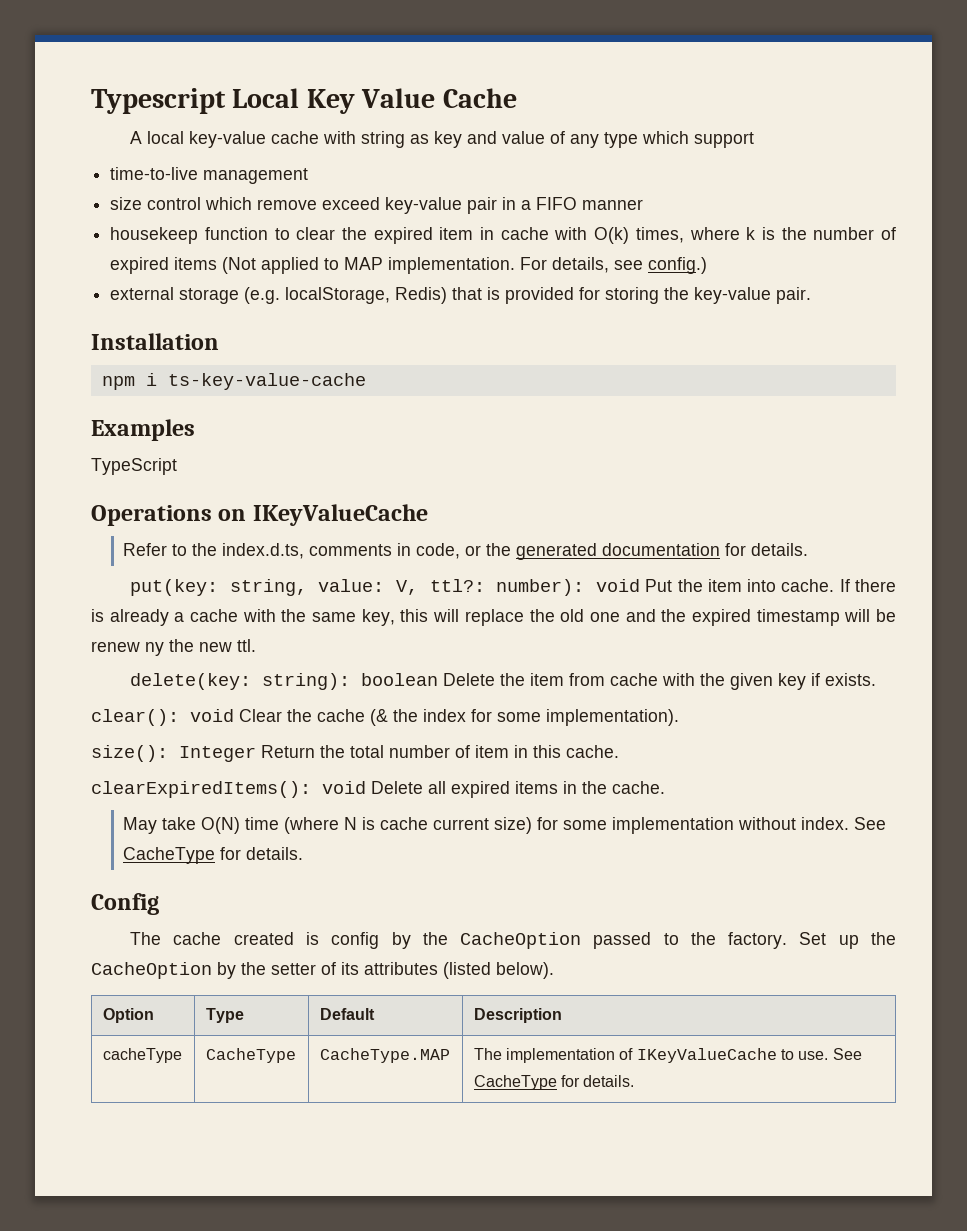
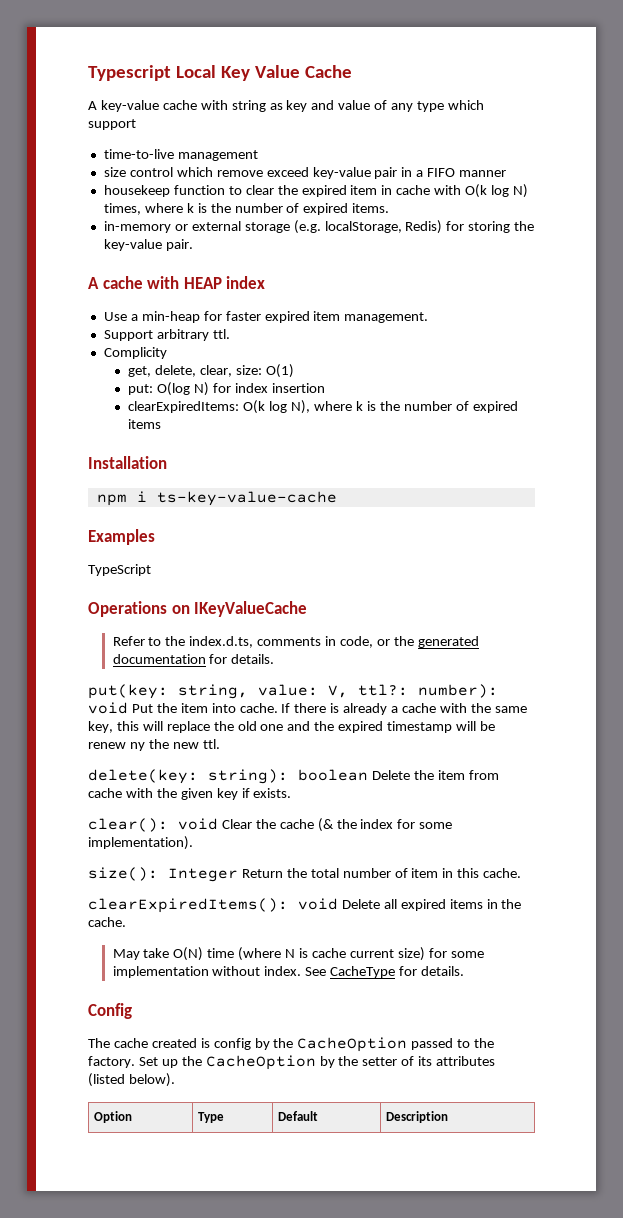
- A local key-value cache with string as key and value of any type which support
+ A key-value cache with string as key and value of any type which support
- housekeep function to clear the expired item in cache with O(k) times, where k is the number of expired items (Not applied to MAP implementation. For details, see config.)
- external storage (e.g. localStorage, Redis) that is provided for storing the key-value pair.
+ housekeep function to clear the expired item in cache with O(k log N) times, where k is the number of expired items.
+ in-memory or external storage (e.g. localStorage, Redis) for storing the key-value pair.
+ A cache with HEAP index
+ Use a min-heap for faster expired item management.
+ Support arbitrary ttl.
+ Complicity
+ get, delete, clear, size: O(1)
+ put: O(log N) for index insertion
+ clearExpiredItems: O(k log N), where k is the number of expired items
- cacheType | CacheType | CacheType.MAP | The implementation of IKeyValueCache to use. See CacheType for details.

